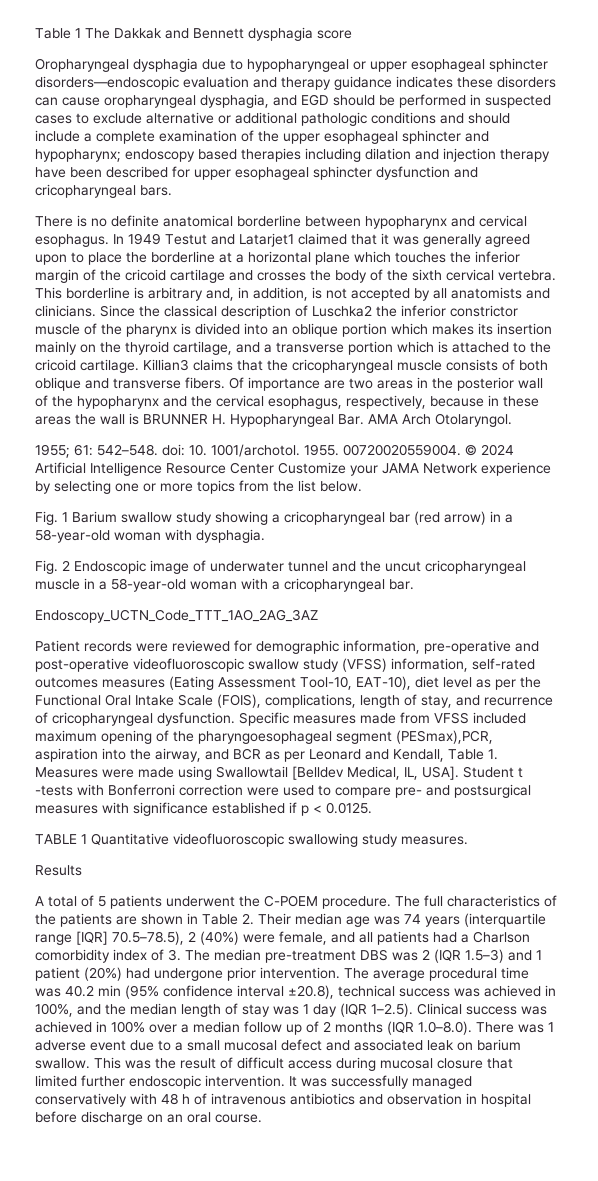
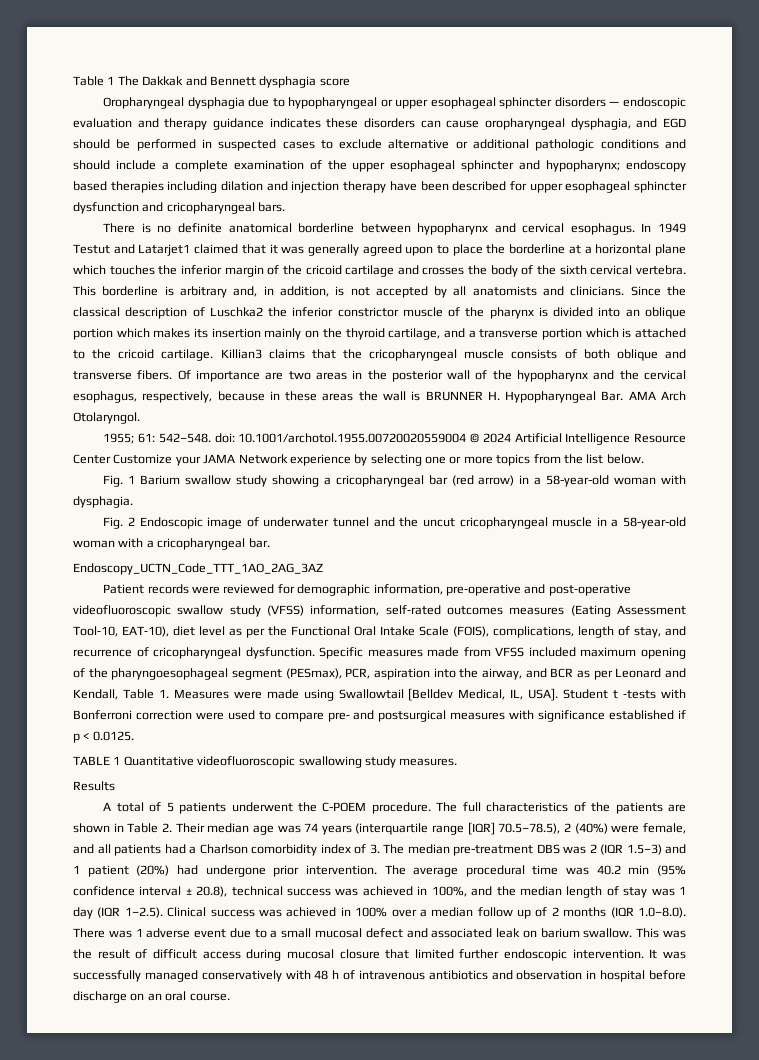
- Oropharyngeal dysphagia due to hypopharyngeal or upper esophageal sphincter disorders—endoscopic evaluation and therapy guidance indicates these disorders can cause oropharyngeal dysphagia, and EGD should be performed in suspected cases to exclude alternative or additional pathologic conditions and should include a complete examination of the upper esophageal sphincter and hypopharynx;
+ Oropharyngeal dysphagia due to hypopharyngeal or upper esophageal sphincter disorders — endoscopic evaluation and therapy guidance indicates these disorders can cause oropharyngeal dysphagia, and EGD should be performed in suspected cases to exclude alternative or additional pathologic conditions and should include a complete examination of the upper esophageal sphincter and hypopharynx;
- 1955; 61: 542–548. doi: 10. 1001/archotol. 1955. 00720020559004. © 2024 Artificial Intelligence Resource Center Customize your JAMA Network experience by selecting one or more topics from the list below.
+ 1955; 61: 542–548. doi: 10.1001/archotol.1955.00720020559004 © 2024 Artificial Intelligence Resource Center Customize your JAMA Network experience by selecting one or more topics from the list below.
- Specific measures made from VFSS included maximum opening of the pharyngoesophageal segment (PESmax),PCR, aspiration into the airway, and BCR as per Leonard and Kendall, Table 1. Measures were made using Swallowtail [Belldev Medical, IL, USA].
+ Specific measures made from VFSS included maximum opening of the pharyngoesophageal segment (PESmax), PCR, aspiration into the airway, and BCR as per Leonard and Kendall, Table 1. Measures were made using Swallowtail [Belldev Medical, IL, USA].
- The average procedural time was 40.2 min (95% confidence interval ±20.8), technical success was achieved in 100%, and the median length of stay was 1 day (IQR 1–2.5). Clinical success was achieved in 100% over a median follow up of 2 months (IQR 1.0–8.0). There was 1 adverse event due to a small mucosal defect and associated leak on barium swallow.
+ The average procedural time was 40.2 min (95% confidence interval ± 20.8), technical success was achieved in 100%, and the median length of stay was 1 day (IQR 1–2.5). Clinical success was achieved in 100% over a median follow up of 2 months (IQR 1.0–8.0). There was 1 adverse event due to a small mucosal defect and associated leak on barium swallow.

